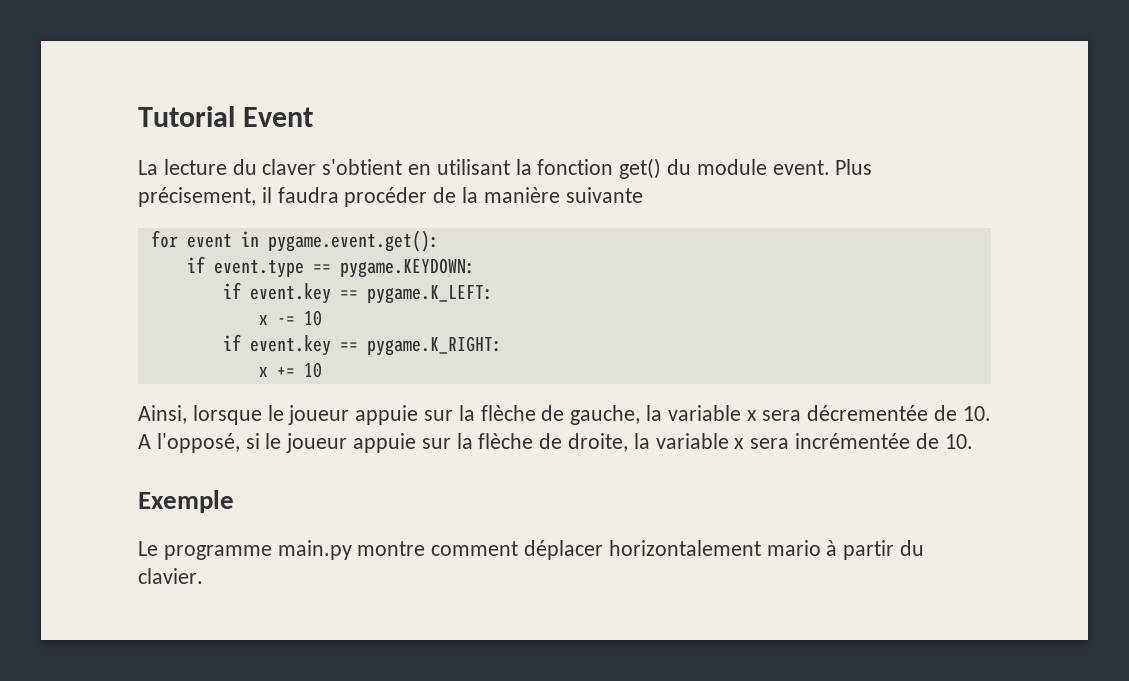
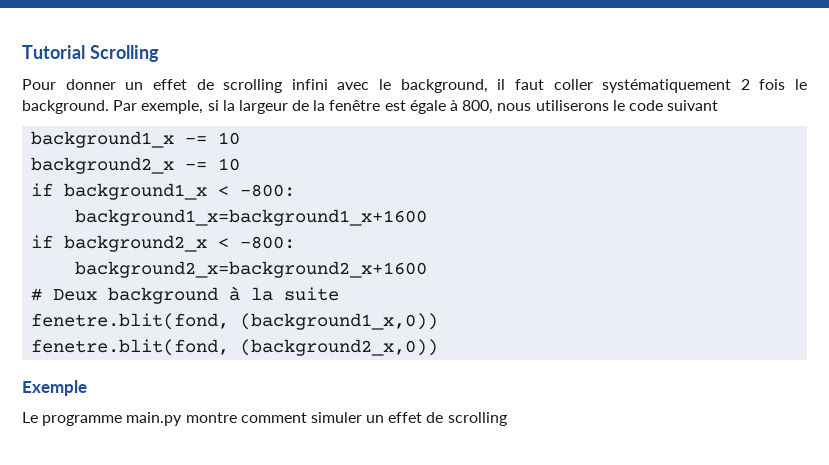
- Tutorial Event
- La lecture du claver s'obtient en utilisant la fonction get() du module event. Plus précisement, il faudra procéder de la manière suivante
- for event in pygame.event.get():
- if event.type == pygame.KEYDOWN:
- if event.key == pygame.K_LEFT:
- x -= 10
- if event.key == pygame.K_RIGHT:
- x += 10
- Ainsi, lorsque le joueur appuie sur la flèche de gauche, la variable x sera décrementée de 10. A l'opposé, si le joueur appuie sur la flèche de droite, la variable x sera incrémentée de 10.
+ Tutorial Scrolling
+ Pour donner un effet de scrolling infini avec le background, il faut coller systématiquement 2 fois le background. Par exemple, si la largeur de la fenêtre est égale à 800, nous utiliserons le code suivant
+ background1_x -= 10
+ background2_x -= 10
+ if background1_x < -800:
+ background1_x=background1_x+1600
+ if background2_x < -800:
+ background2_x=background2_x+1600
+ # Deux background à la suite
+ fenetre.blit(fond, (background1_x,0))
+ fenetre.blit(fond, (background2_x,0))
- Le programme main.py montre comment déplacer horizontalement mario à partir du clavier.
+ Le programme main.py montre comment simuler un effet de scrolling

